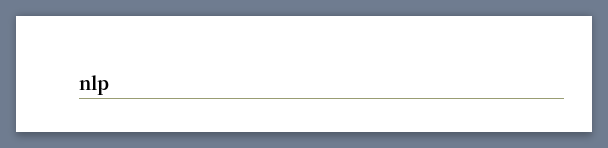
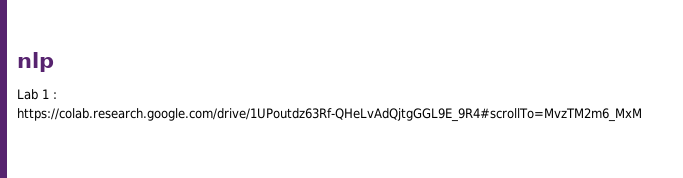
+ Lab 1 : https://colab.research.google.com/drive/1UPoutdz63Rf-QHeLvAdQjtgGGL9E_9R4#scrollTo=MvzTM2m6_MxM

